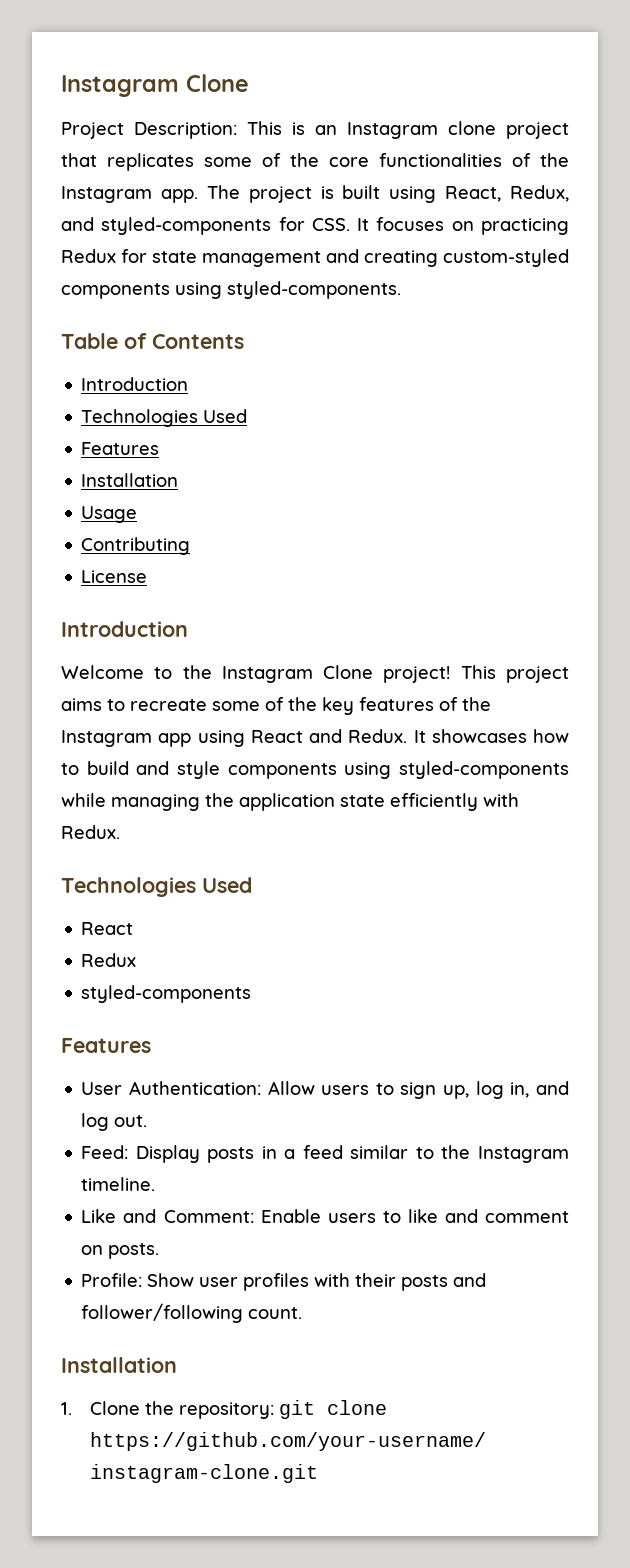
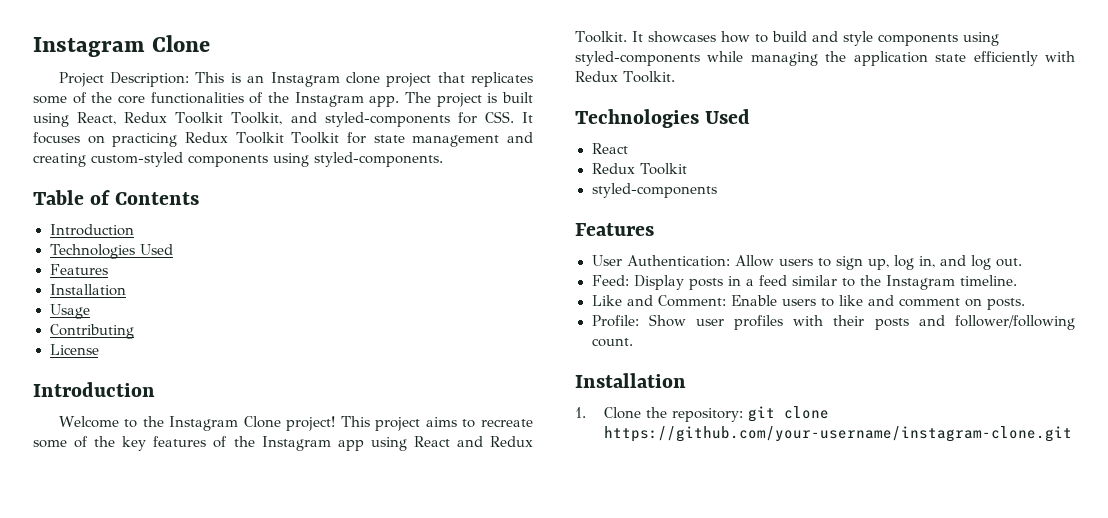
- The project is built using React, Redux, and styled-components for CSS. It focuses on practicing Redux for state management and creating custom-styled components using styled-components.
+ The project is built using React, Redux Toolkit Toolkit, and styled-components for CSS. It focuses on practicing Redux Toolkit Toolkit for state management and creating custom-styled components using styled-components.
- This project aims to recreate some of the key features of the Instagram app using React and Redux.
+ This project aims to recreate some of the key features of the Instagram app using React and Redux Toolkit.
- It showcases how to build and style components using styled-components while managing the application state efficiently with Redux.
+ It showcases how to build and style components using styled-components while managing the application state efficiently with Redux Toolkit.
  Technologies Used
  React
- Redux
+ Redux Toolkit

